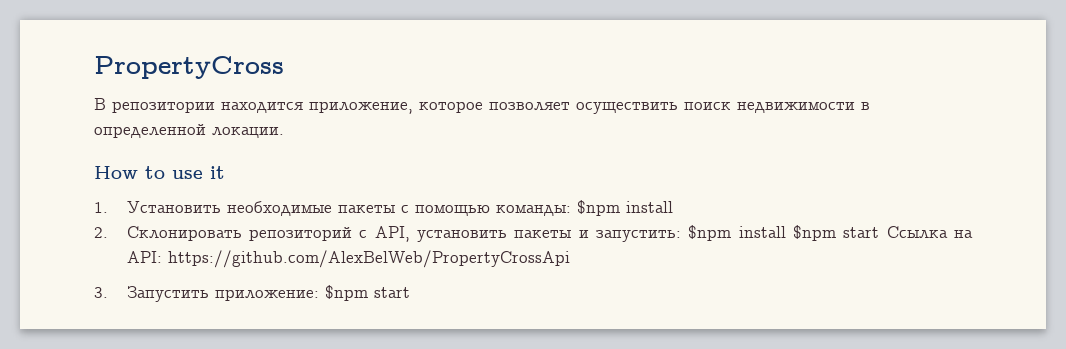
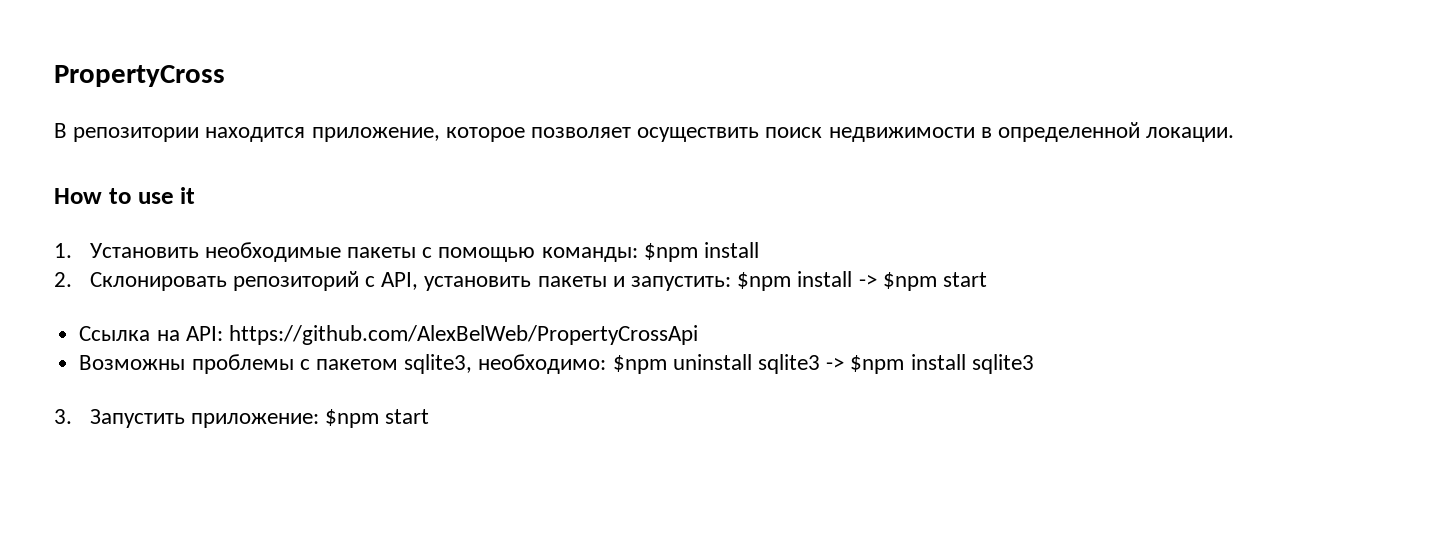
- 2. Склонировать репозиторий с API, установить пакеты и запустить: $npm install $npm start Ссылка на API: https://github.com/AlexBelWeb/PropertyCrossApi
+ 2. Склонировать репозиторий с API, установить пакеты и запустить: $npm install -> $npm start
+ Ссылка на API: https://github.com/AlexBelWeb/PropertyCrossApi
+ Возможны проблемы с пакетом sqlite3, необходимо: $npm uninstall sqlite3 -> $npm install sqlite3

